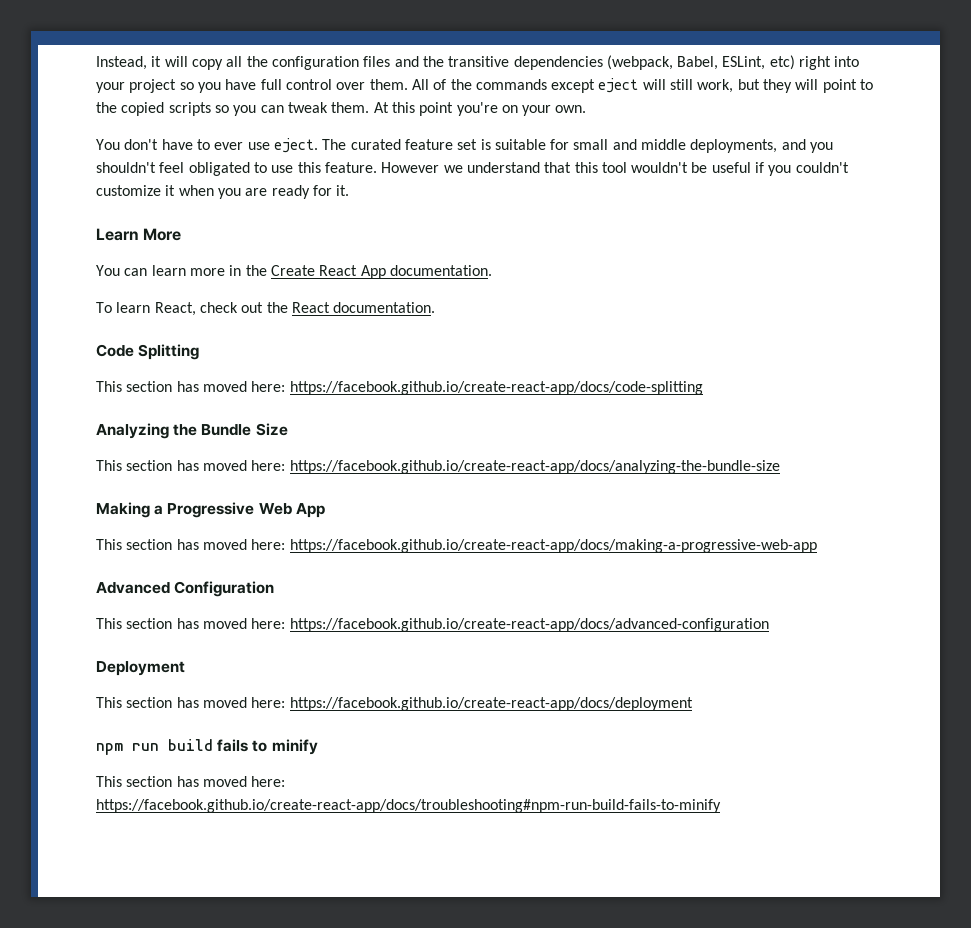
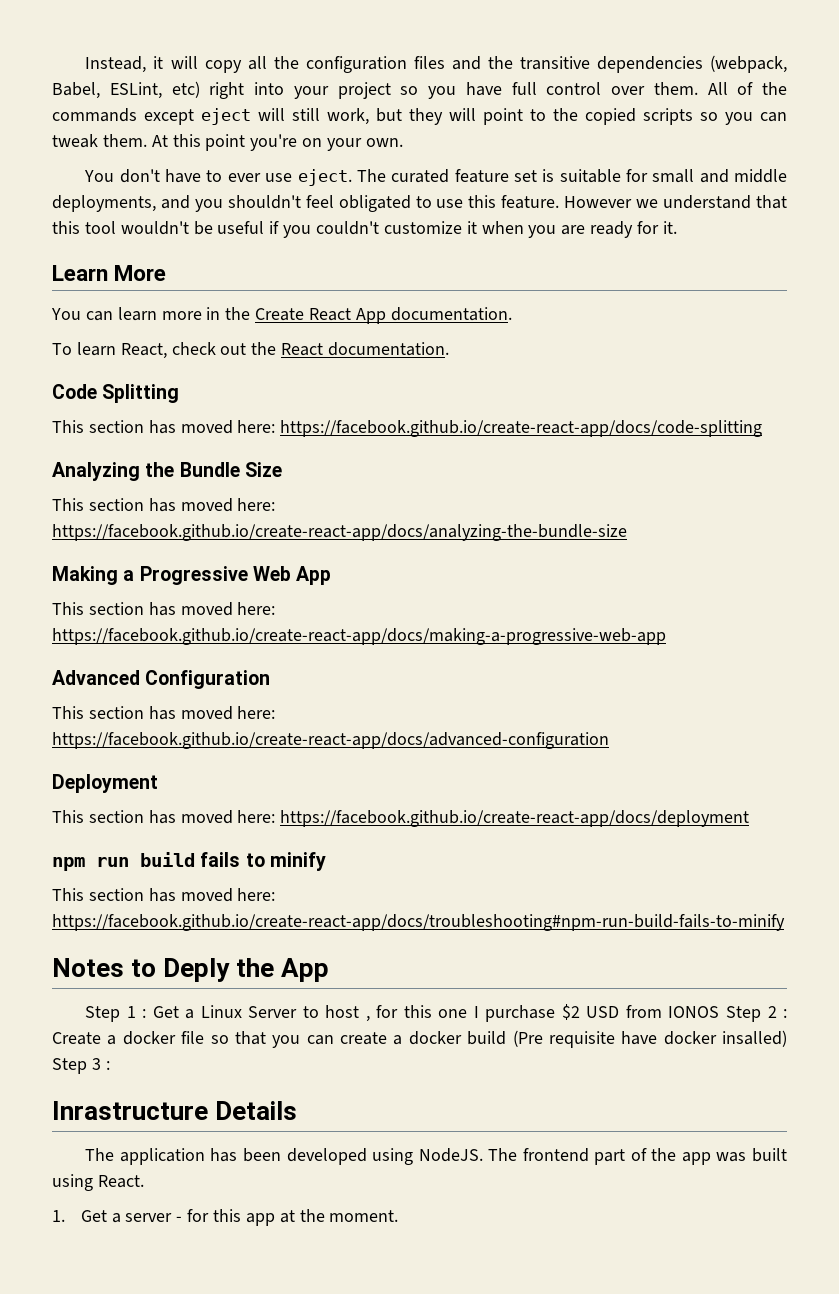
+ Notes to Deply the App
+ Step 1 : Get a Linux Server to host , for this one I purchase $2 USD from IONOS Step 2 : Create a docker file so that you can create a docker build (Pre requisite have docker insalled) Step 3 :
+ Inrastructure Details
+ The application has been developed using NodeJS. The frontend part of the app was built using React.
+ 1. Get a server - for this app at the moment.

